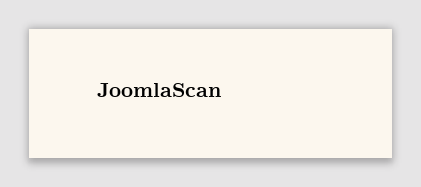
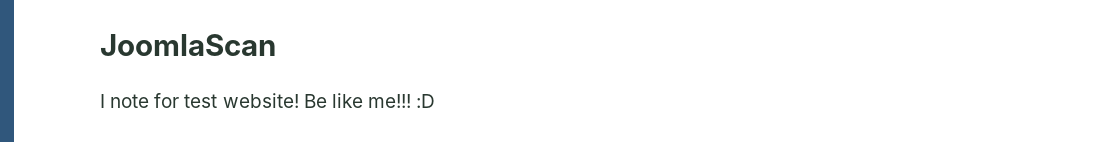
+ I note for test website! Be like me!!! :D

